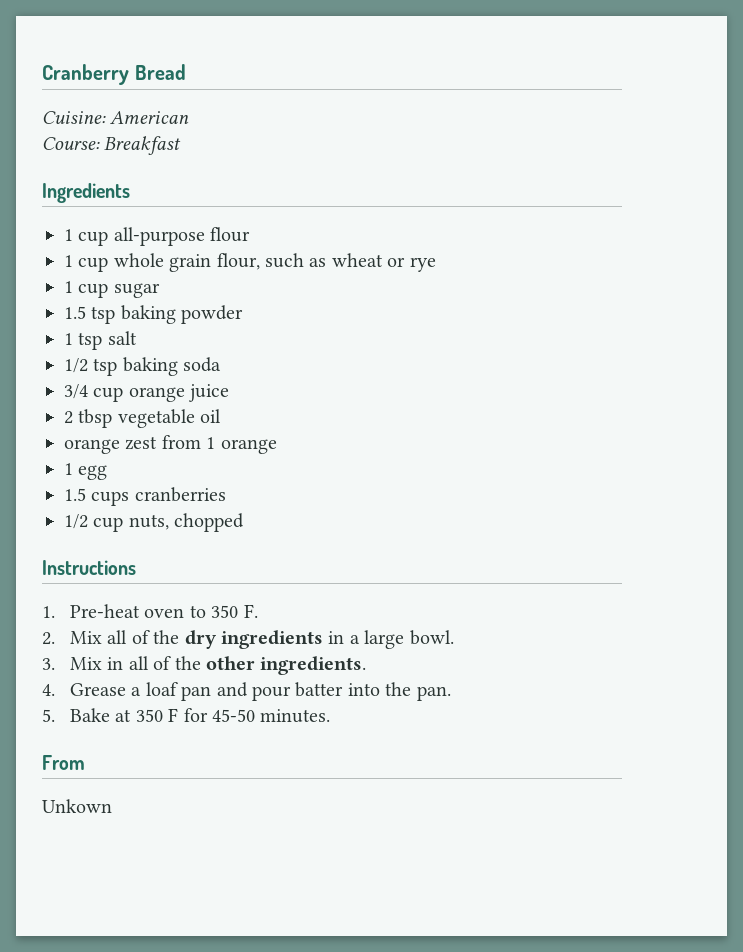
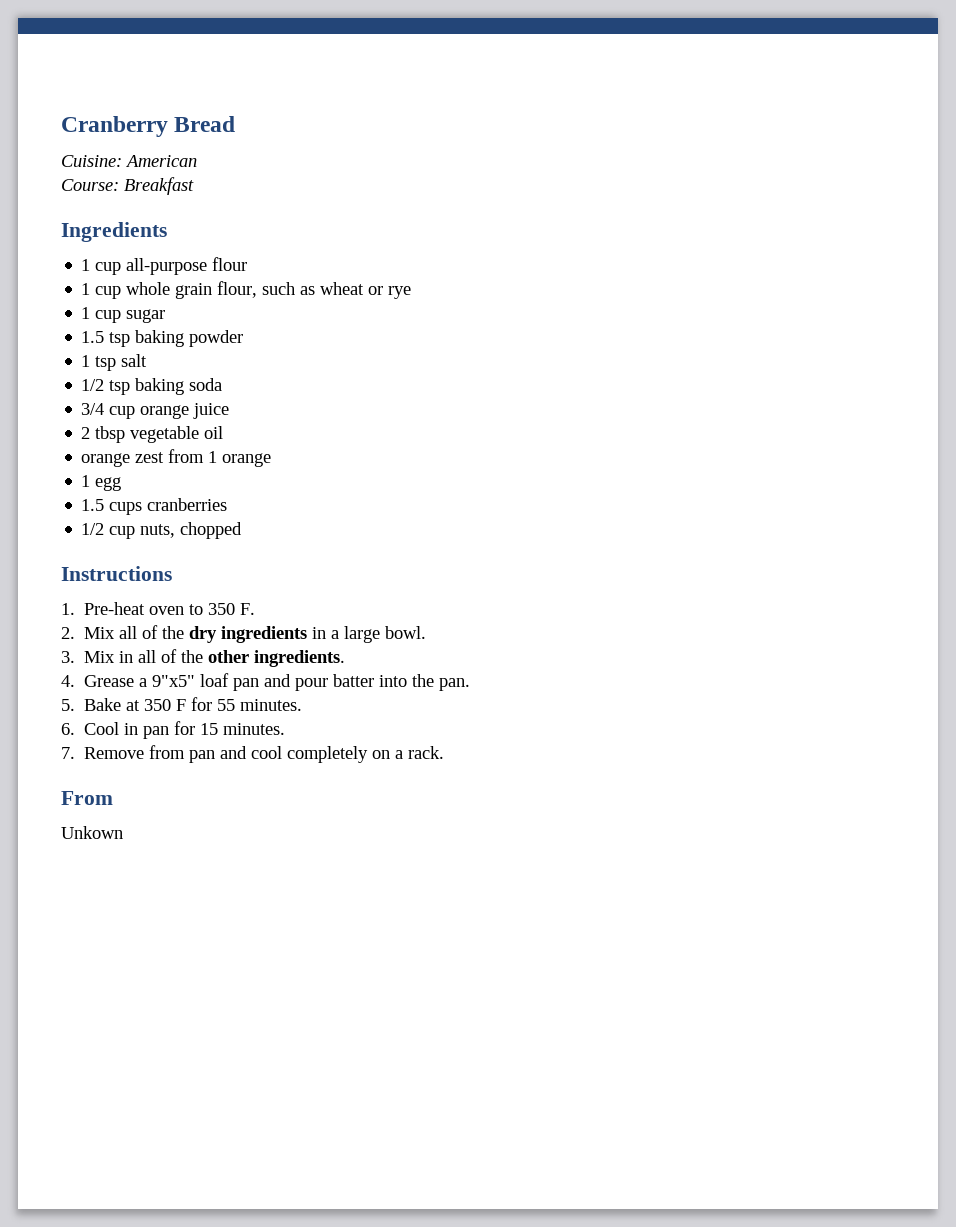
- 4. Grease a loaf pan and pour batter into the pan.
+ 4. Grease a 9"x5" loaf pan and pour batter into the pan.
- 5. Bake at 350 F for 45-50 minutes.
+ 5. Bake at 350 F for 55 minutes.
+ 6. Cool in pan for 15 minutes.
+ 7. Remove from pan and cool completely on a rack.

